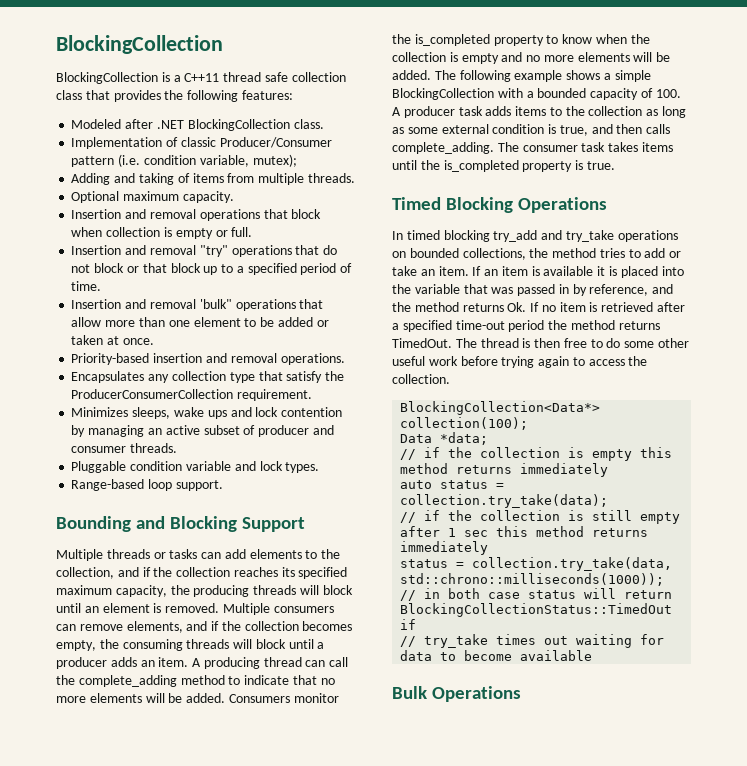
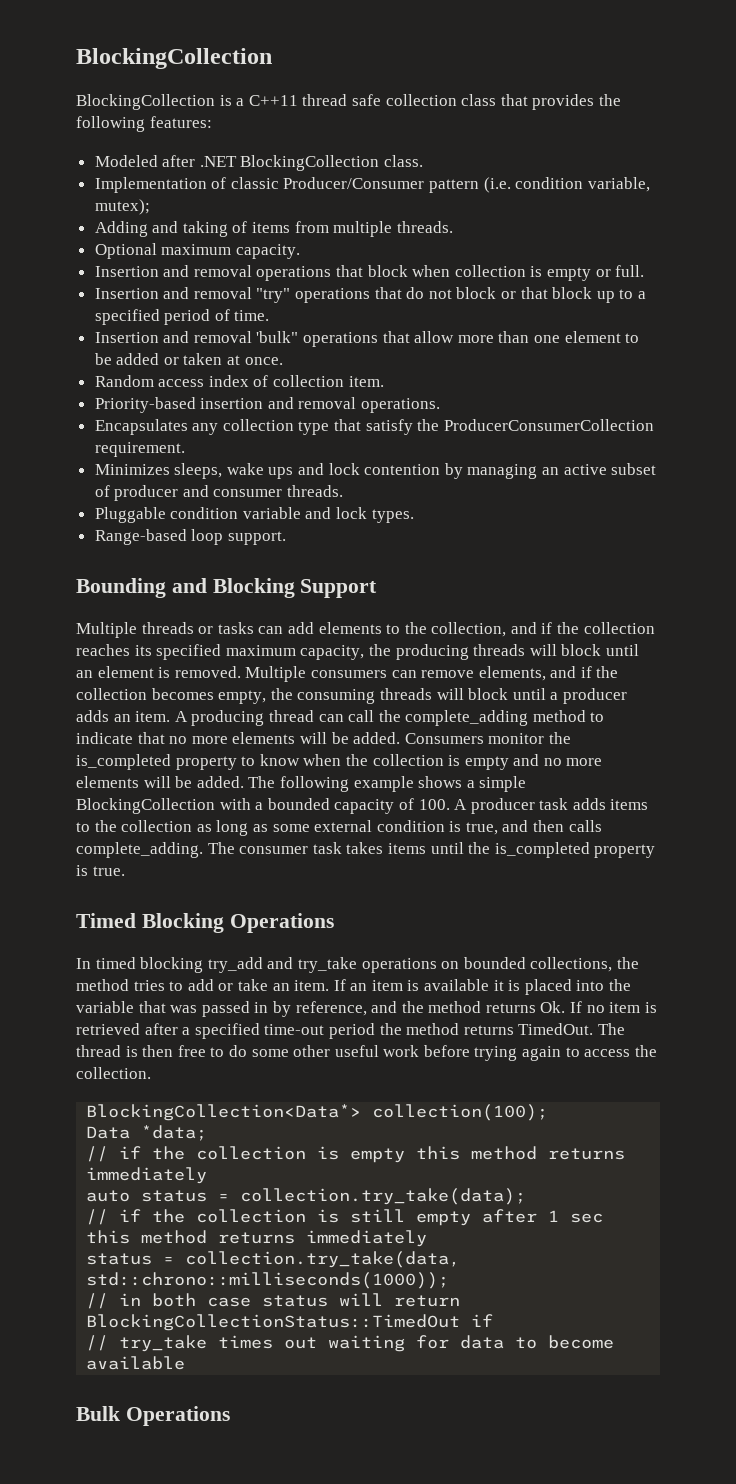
+ Random access index of collection item.

